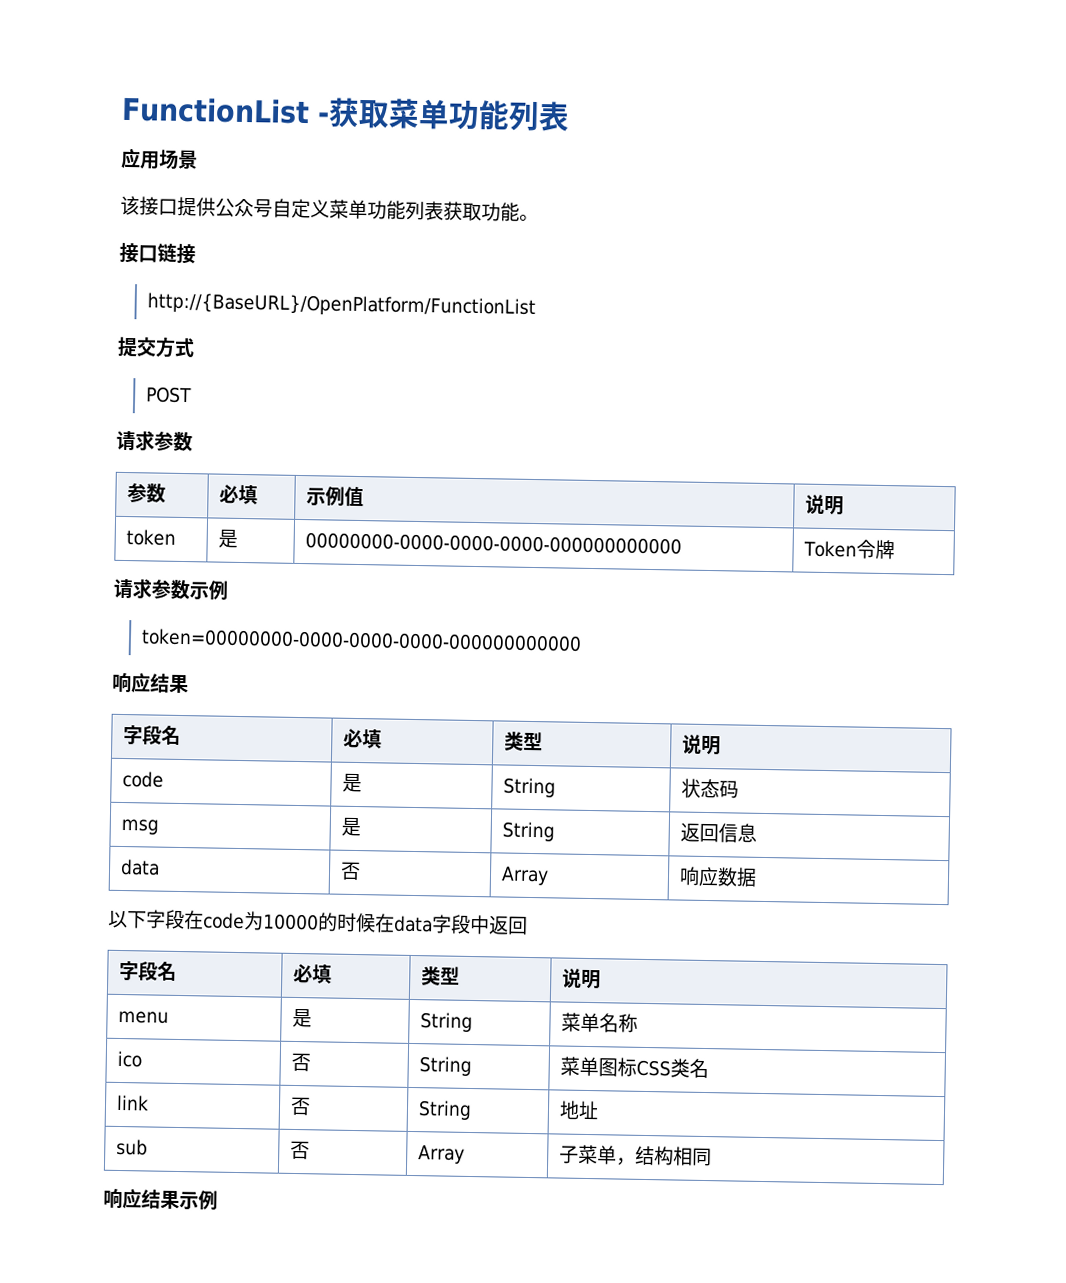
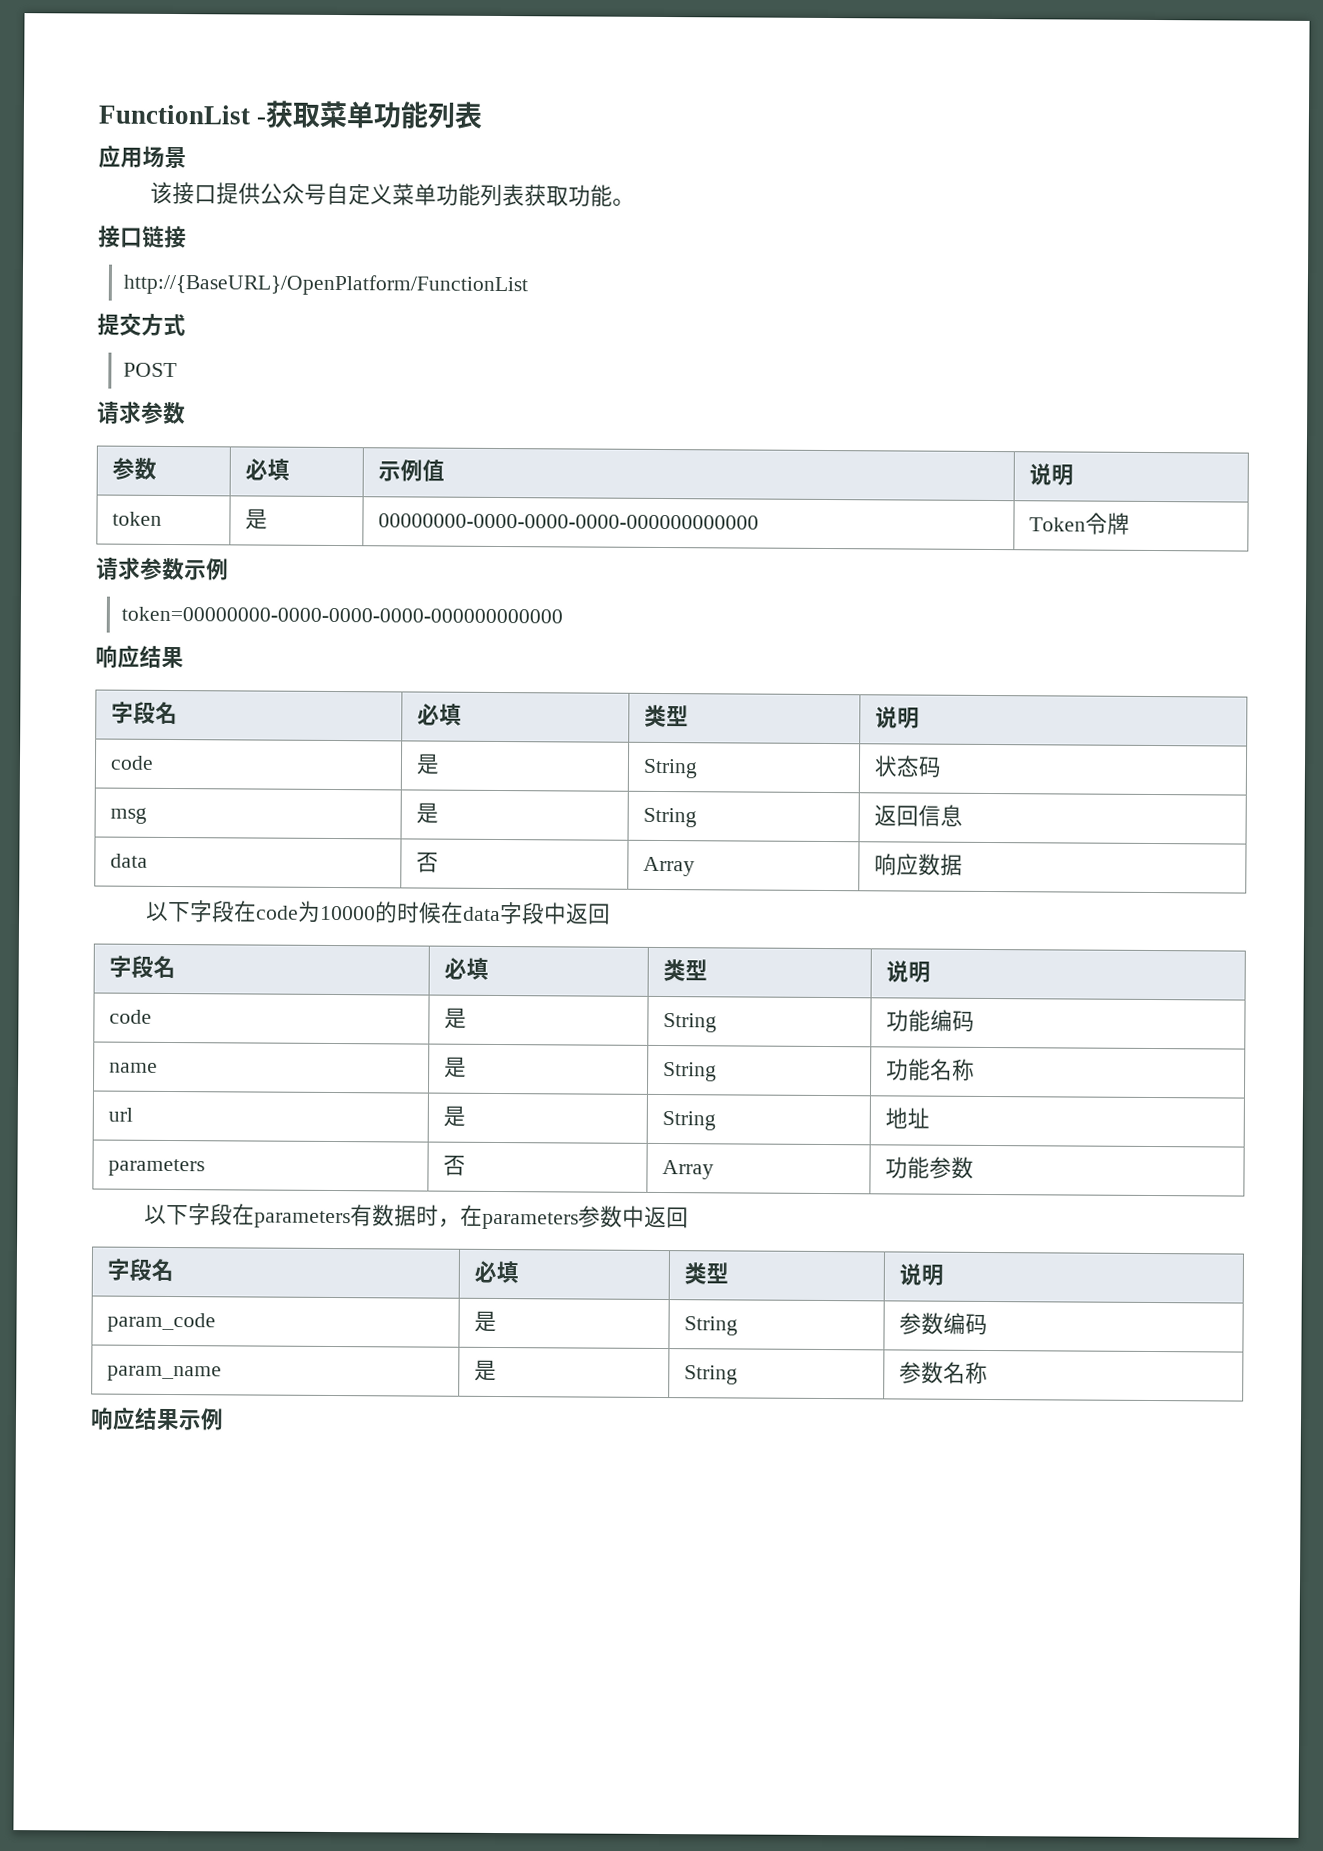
- menu | 是 | String | 菜单名称
- ico | 否 | String | 菜单图标CSS类名
- link | 否 | String | 地址
+ code | 是 | String | 功能编码
+ name | 是 | String | 功能名称
+ url | 是 | String | 地址
- sub | 否 | Array | 子菜单，结构相同
+ parameters | 否 | Array | 功能参数
+ 以下字段在parameters有数据时，在parameters参数中返回
+ 字段名 | 必填 | 类型 | 说明
+ param_code | 是 | String | 参数编码
+ param_name | 是 | String | 参数名称

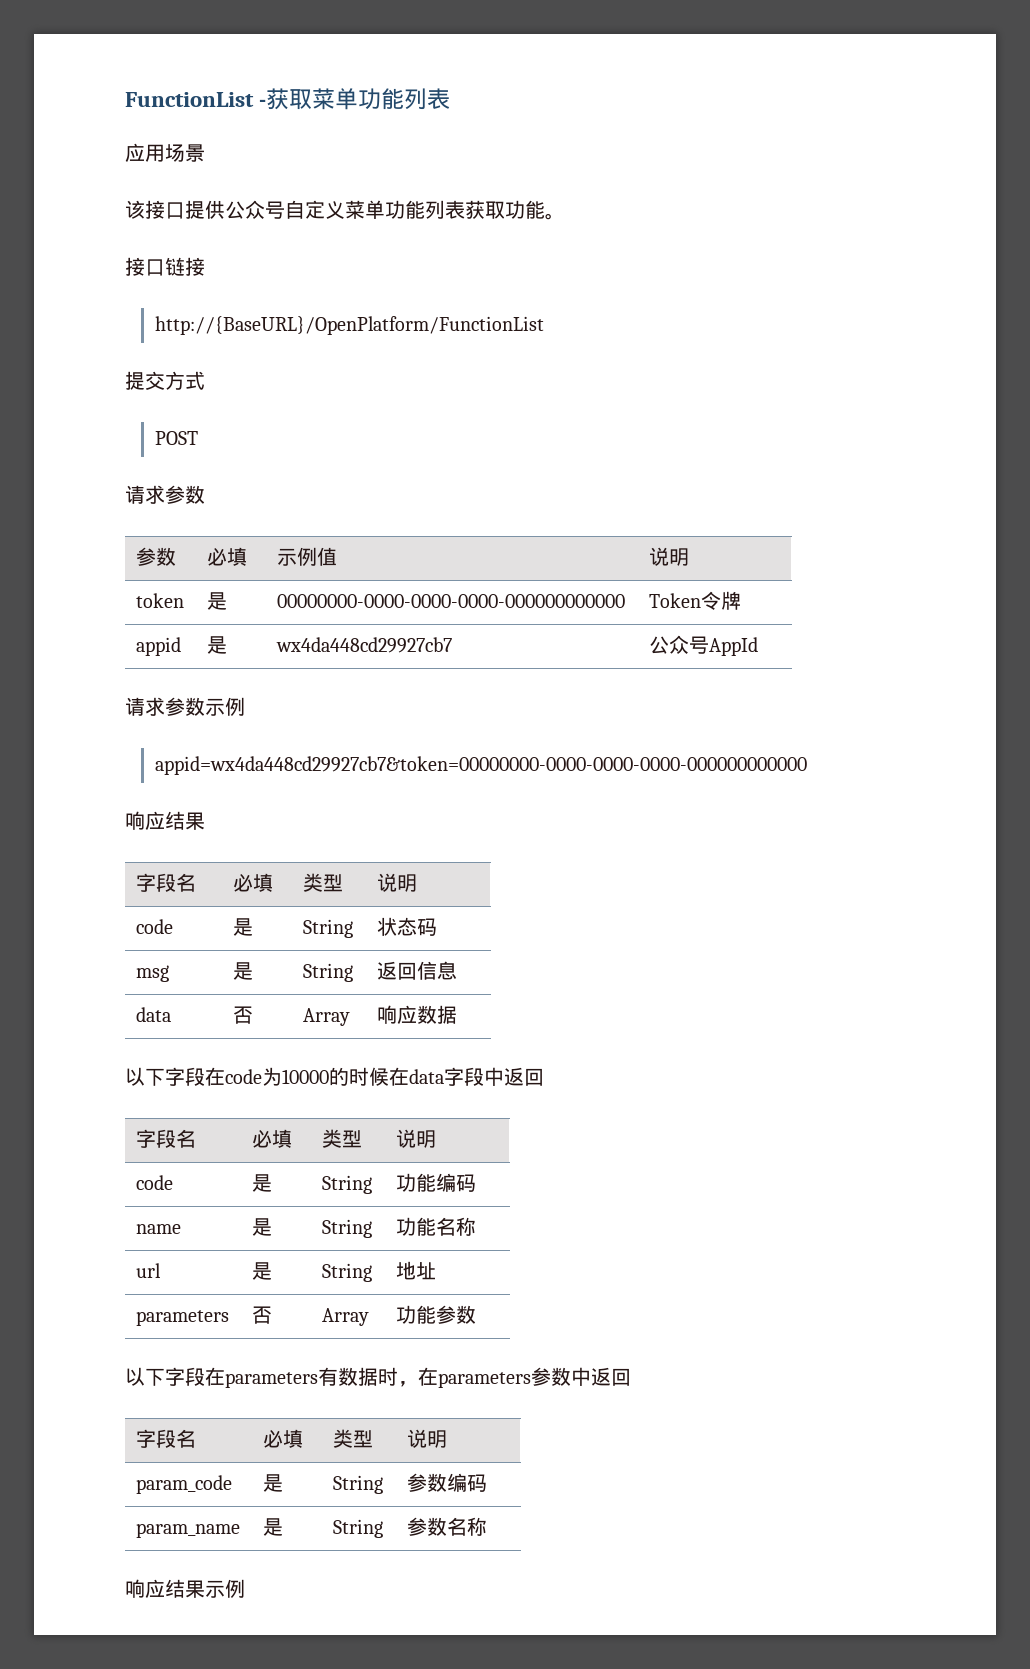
+ appid | 是 | wx4da448cd29927cb7 | 公众号AppId
- token=00000000-0000-0000-0000-000000000000
+ appid=wx4da448cd29927cb7&token=00000000-0000-0000-0000-000000000000

